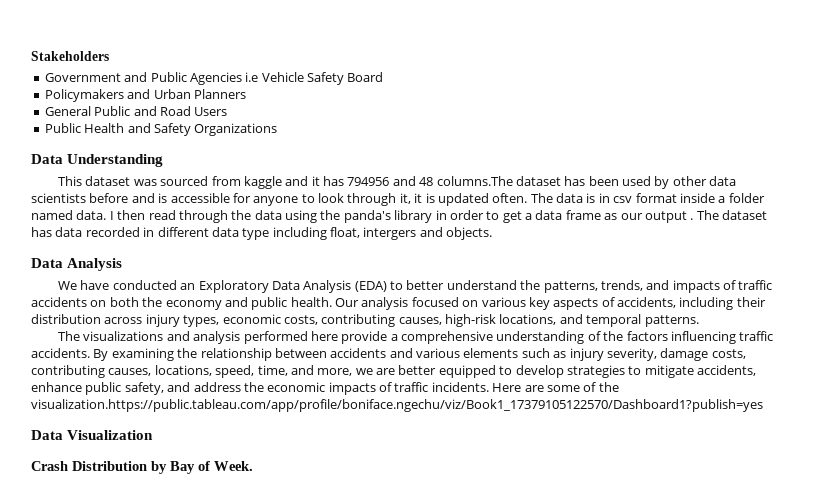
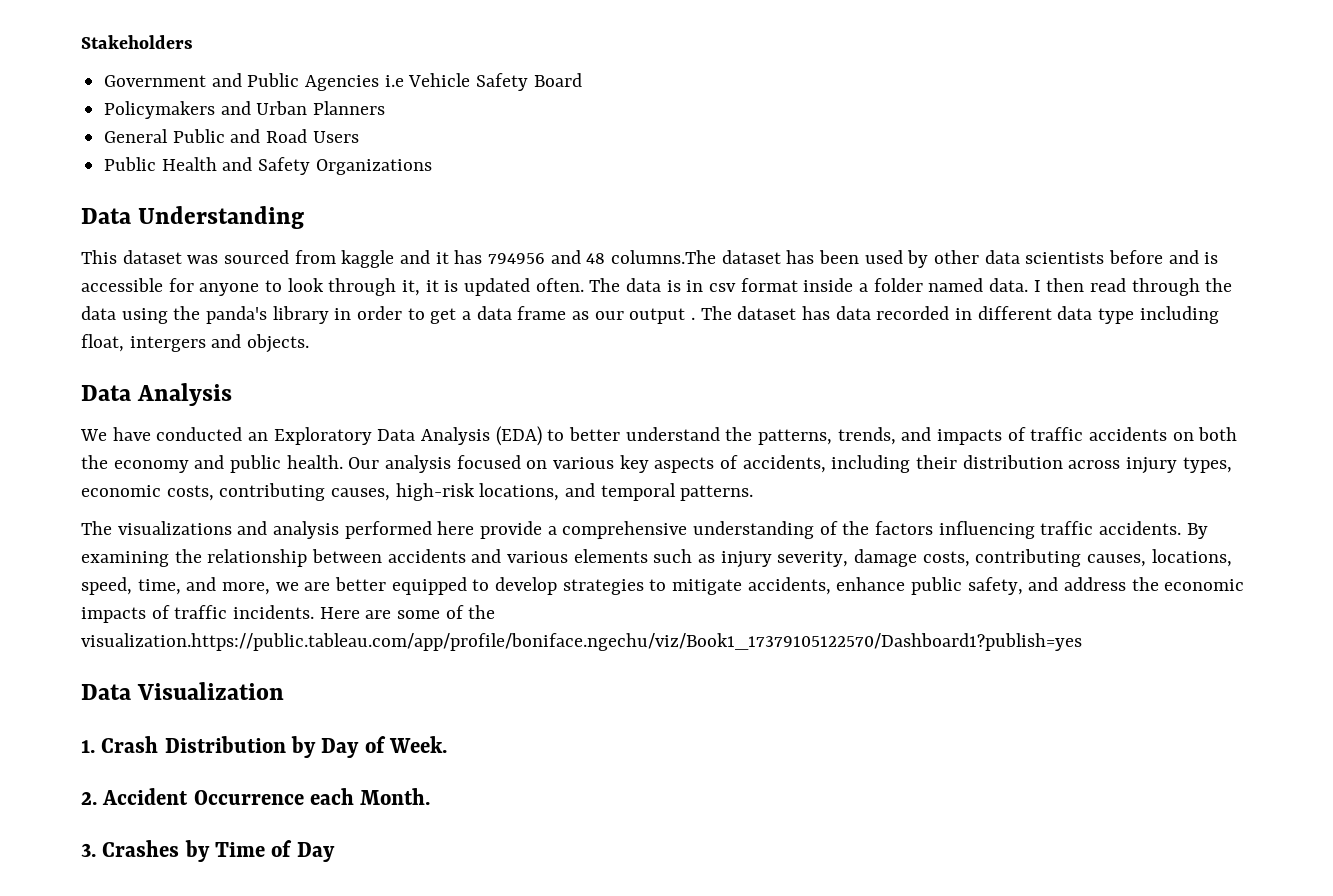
- Crash Distribution by Bay of Week.
+ 1. Crash Distribution by Day of Week.
+ 2. Accident Occurrence each Month.
+ 3. Crashes by Time of Day

